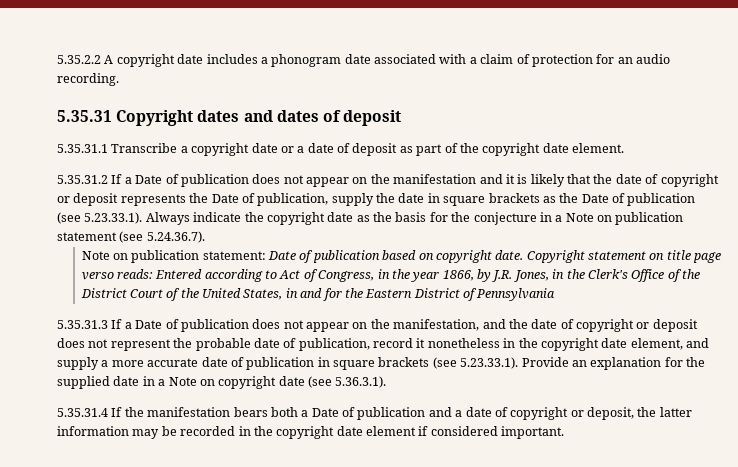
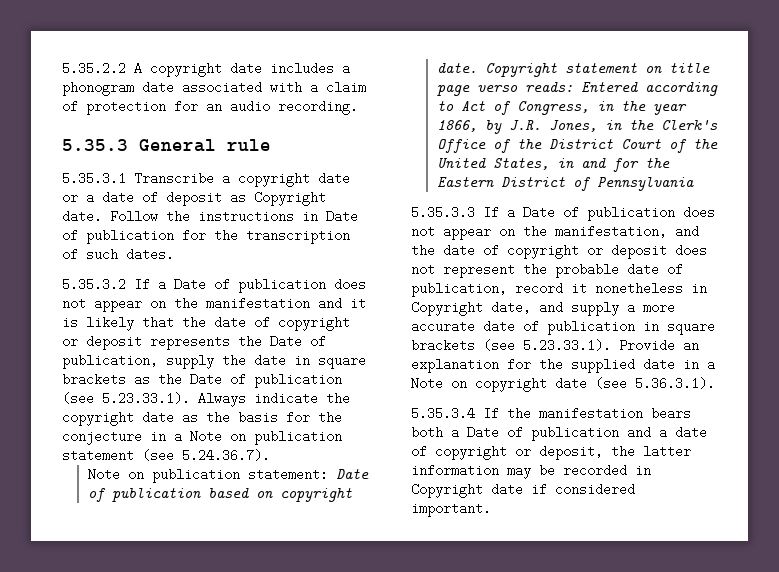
- 5.35.31 Copyright dates and dates of deposit
- 5.35.31.1 Transcribe a copyright date or a date of deposit as part of the copyright date element.
- 5.35.31.2 If a Date of publication does not appear on the manifestation and it is likely that the date of copyright or deposit represents the Date of publication, supply the date in square brackets as the Date of publication (see 5.23.33.1). Always indicate the copyright date as the basis for the conjecture in a Note on publication statement (see 5.24.36.7).
+ 5.35.3 General rule
+ 5.35.3.1 Transcribe a copyright date or a date of deposit as Copyright date. Follow the instructions in Date of publication for the transcription of such dates.
+ 5.35.3.2 If a Date of publication does not appear on the manifestation and it is likely that the date of copyright or deposit represents the Date of publication, supply the date in square brackets as the Date of publication (see 5.23.33.1). Always indicate the copyright date as the basis for the conjecture in a Note on publication statement (see 5.24.36.7).
- 5.35.31.3 If a Date of publication does not appear on the manifestation, and the date of copyright or deposit does not represent the probable date of publication, record it nonetheless in the copyright date element, and supply a more accurate date of publication in square brackets (see 5.23.33.1). Provide an explanation for the supplied date in a Note on copyright date (see 5.36.3.1).
+ 5.35.3.3 If a Date of publication does not appear on the manifestation, and the date of copyright or deposit does not represent the probable date of publication, record it nonetheless in Copyright date, and supply a more accurate date of publication in square brackets (see 5.23.33.1). Provide an explanation for the supplied date in a Note on copyright date (see 5.36.3.1).
- 5.35.31.4 If the manifestation bears both a Date of publication and a date of copyright or deposit, the latter information may be recorded in the copyright date element if considered important.
+ 5.35.3.4 If the manifestation bears both a Date of publication and a date of copyright or deposit, the latter information may be recorded in Copyright date if considered important.

